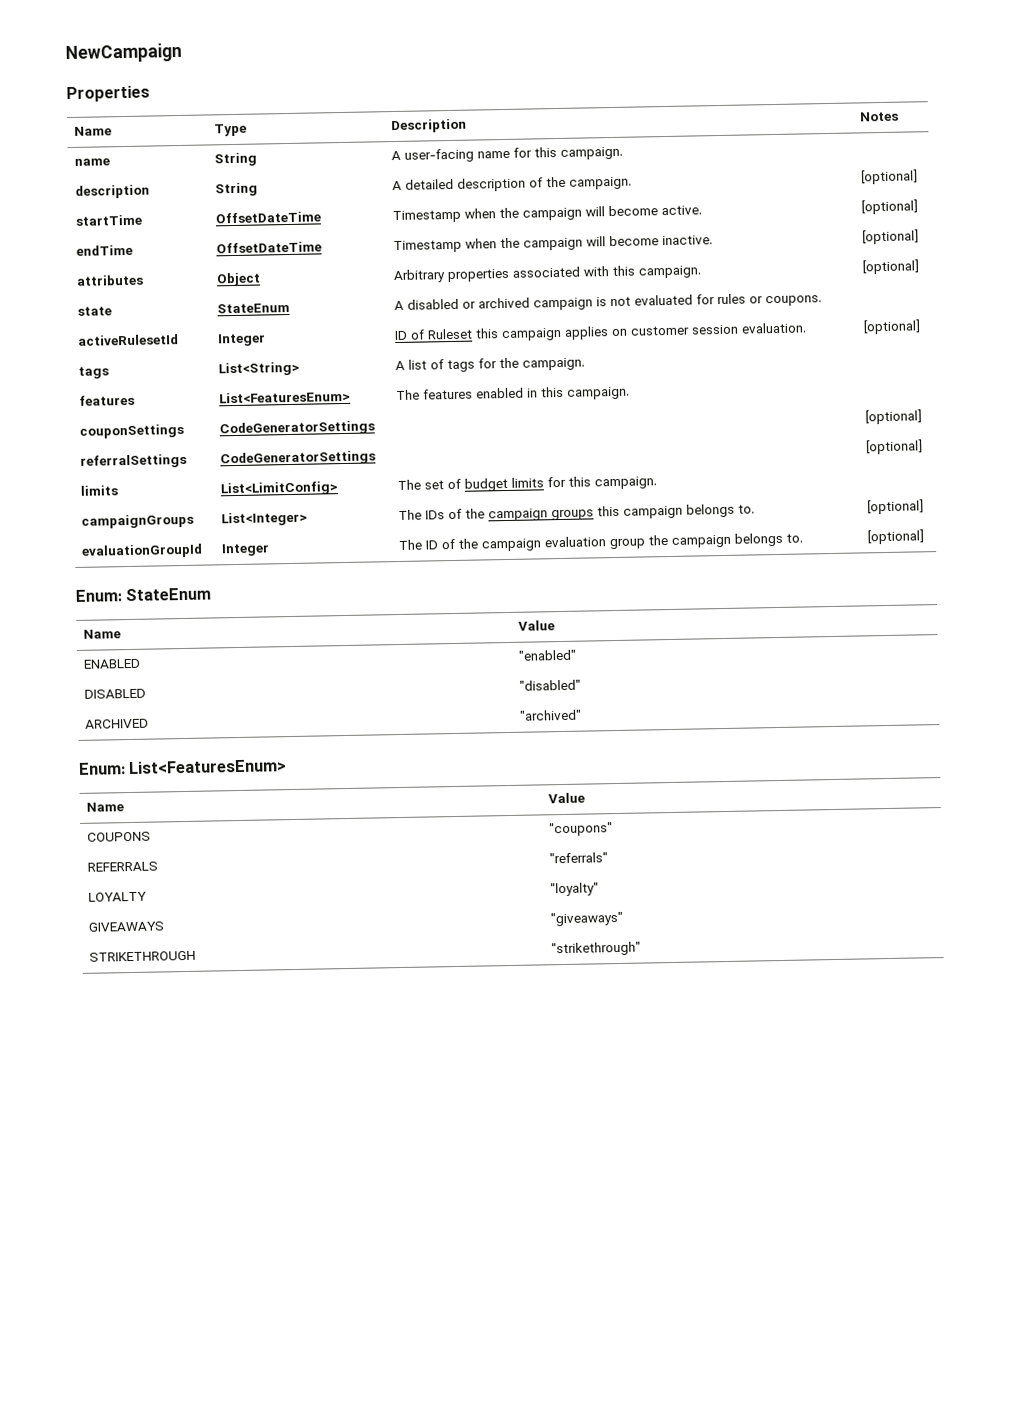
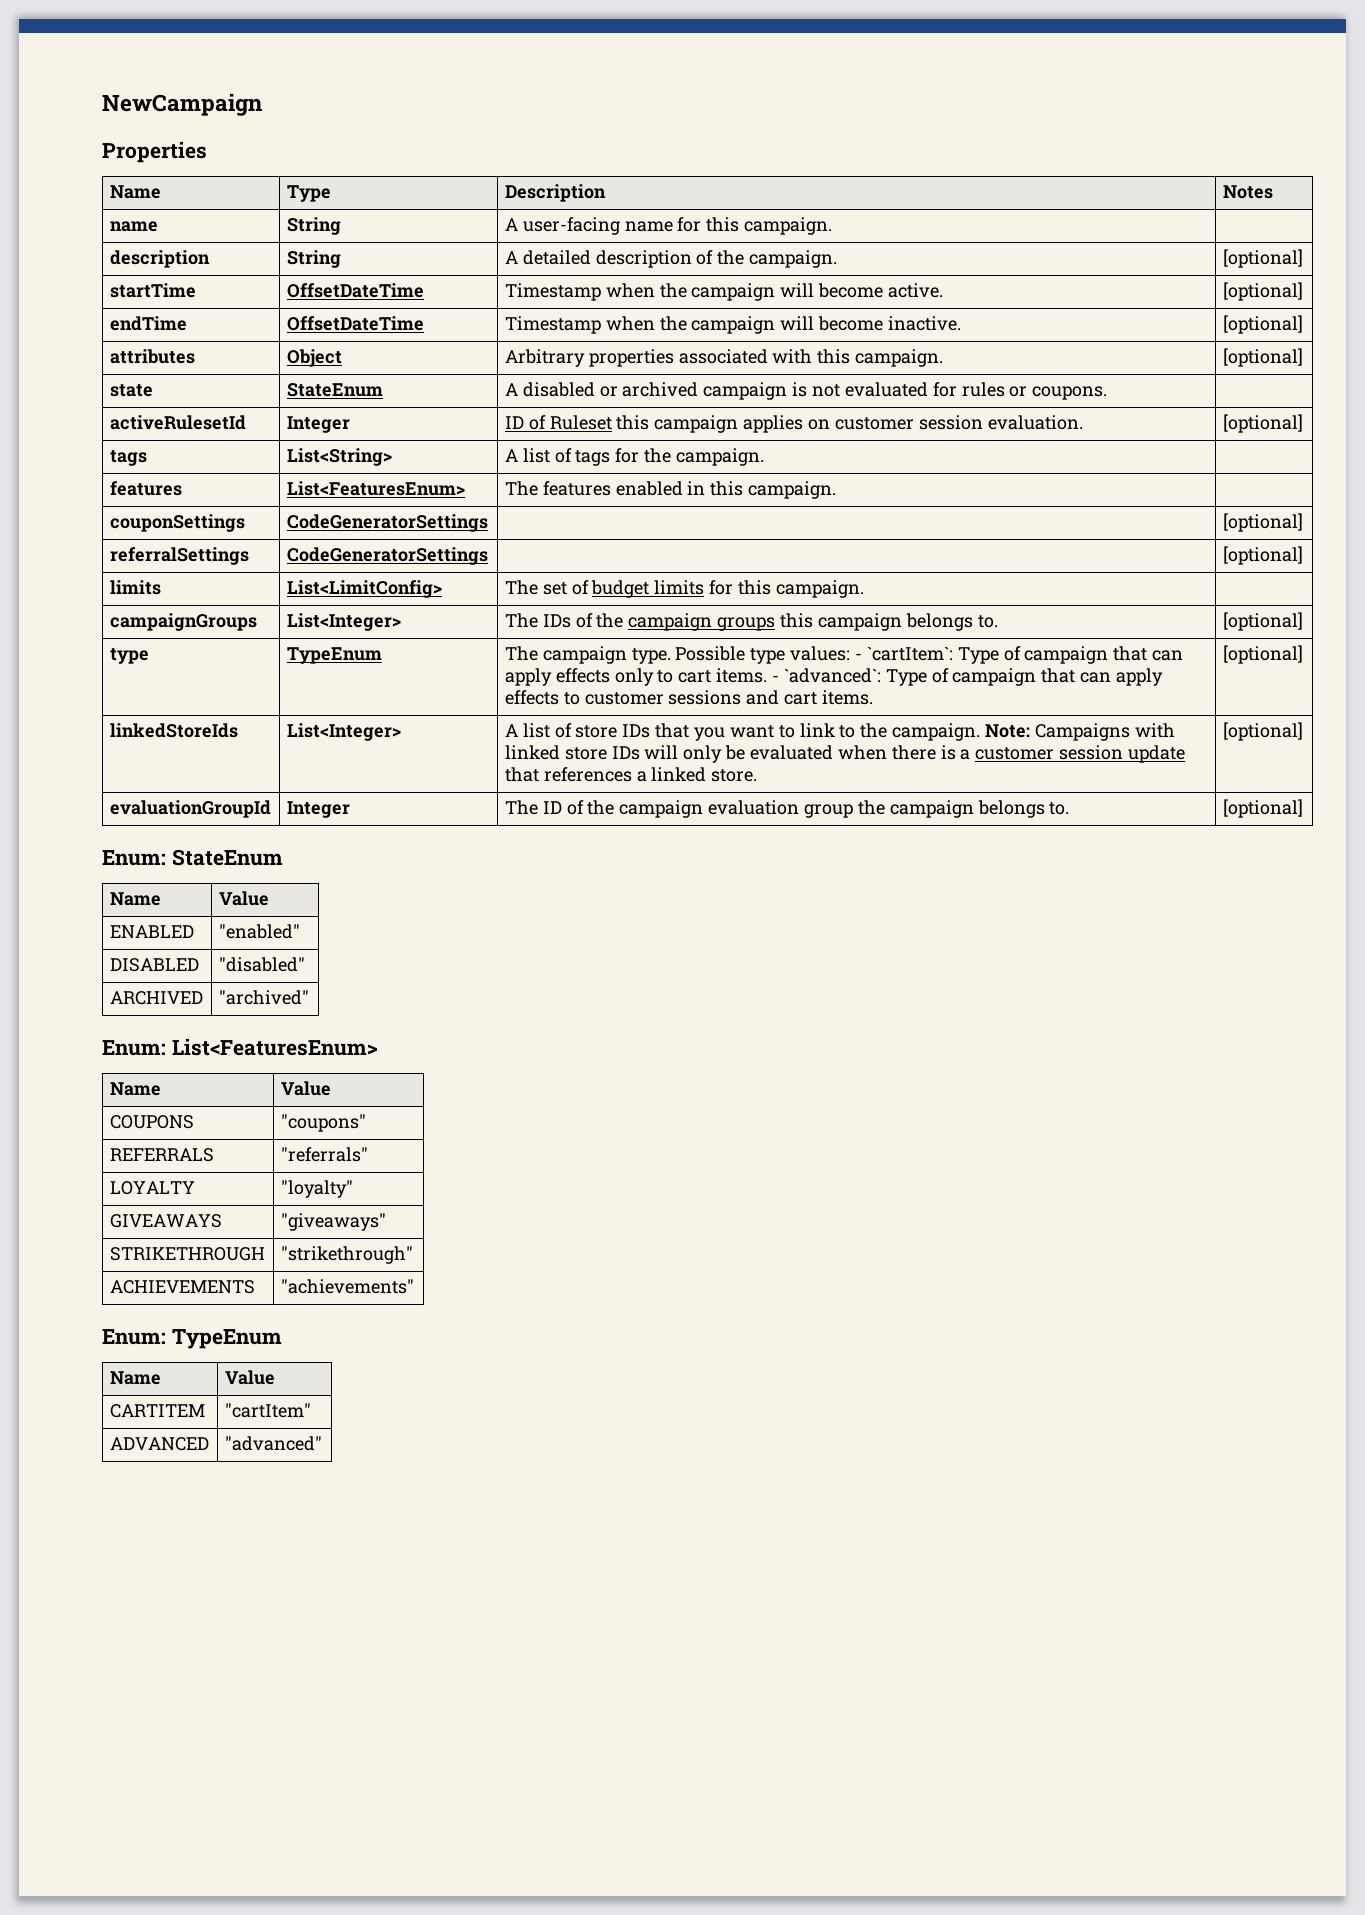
+ type | TypeEnum | The campaign type. Possible type values: - `cartItem`: Type of campaign that can apply effects only to cart items. - `advanced`: Type of campaign that can apply effects to customer sessions and cart items. | [optional]
+ linkedStoreIds | List<Integer> | A list of store IDs that you want to link to the campaign. Note: Campaigns with linked store IDs will only be evaluated when there is a customer session update that references a linked store. | [optional]
+ ACHIEVEMENTS | "achievements"
+ Enum: TypeEnum
+ Name | Value
+ CARTITEM | "cartItem"
+ ADVANCED | "advanced"

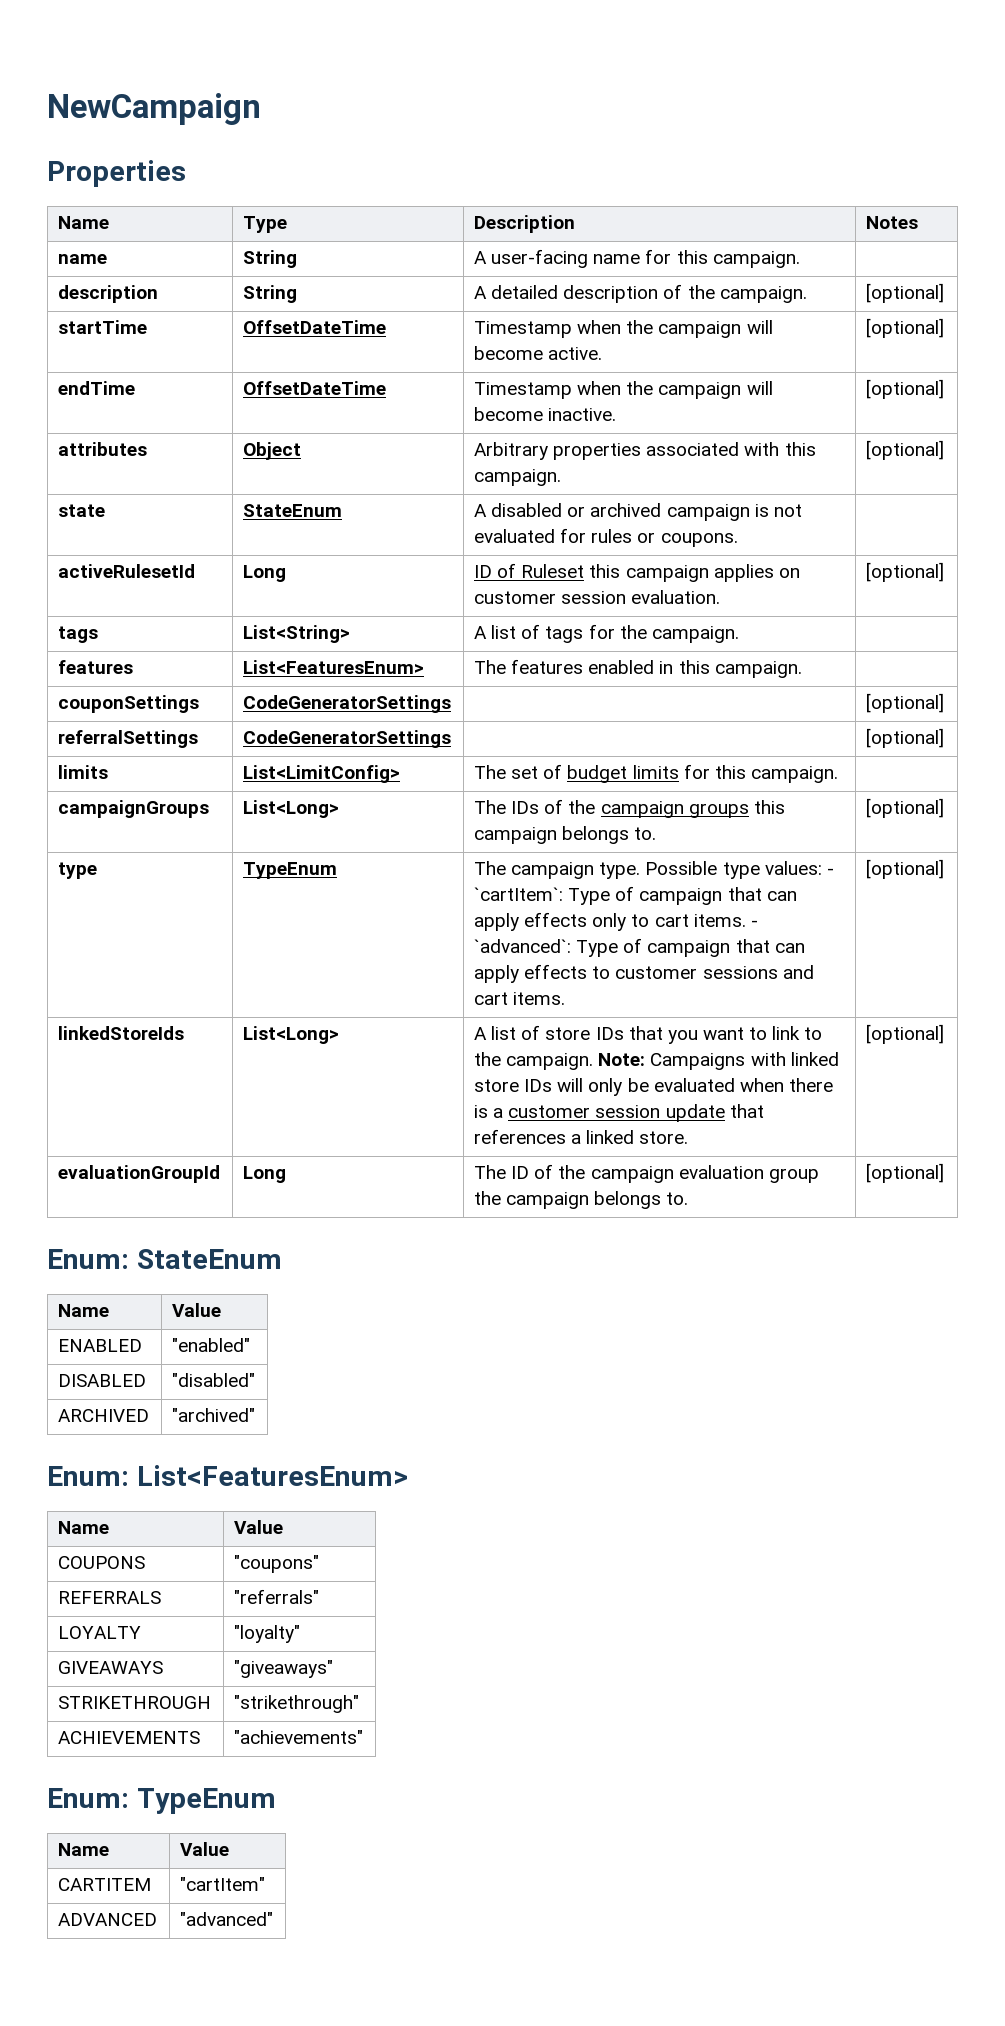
- activeRulesetId | Integer | ID of Ruleset this campaign applies on customer session evaluation. | [optional]
+ activeRulesetId | Long | ID of Ruleset this campaign applies on customer session evaluation. | [optional]
- campaignGroups | List<Integer> | The IDs of the campaign groups this campaign belongs to. | [optional]
+ campaignGroups | List<Long> | The IDs of the campaign groups this campaign belongs to. | [optional]
- linkedStoreIds | List<Integer> | A list of store IDs that you want to link to the campaign. Note: Campaigns with linked store IDs will only be evaluated when there is a customer session update that references a linked store. | [optional]
+ linkedStoreIds | List<Long> | A list of store IDs that you want to link to the campaign. Note: Campaigns with linked store IDs will only be evaluated when there is a customer session update that references a linked store. | [optional]
- evaluationGroupId | Integer | The ID of the campaign evaluation group the campaign belongs to. | [optional]
+ evaluationGroupId | Long | The ID of the campaign evaluation group the campaign belongs to. | [optional]

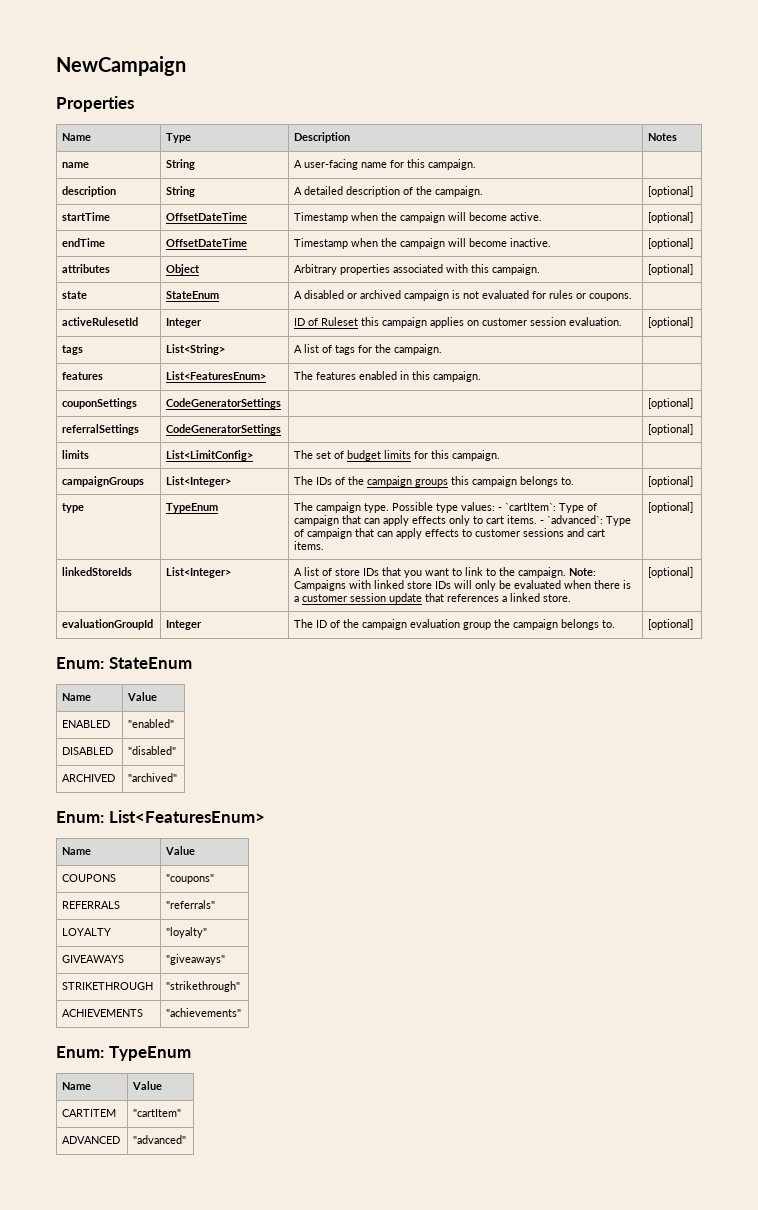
- activeRulesetId | Long | ID of Ruleset this campaign applies on customer session evaluation. | [optional]
+ activeRulesetId | Integer | ID of Ruleset this campaign applies on customer session evaluation. | [optional]
- campaignGroups | List<Long> | The IDs of the campaign groups this campaign belongs to. | [optional]
+ campaignGroups | List<Integer> | The IDs of the campaign groups this campaign belongs to. | [optional]
- linkedStoreIds | List<Long> | A list of store IDs that you want to link to the campaign. Note: Campaigns with linked store IDs will only be evaluated when there is a customer session update that references a linked store. | [optional]
+ linkedStoreIds | List<Integer> | A list of store IDs that you want to link to the campaign. Note: Campaigns with linked store IDs will only be evaluated when there is a customer session update that references a linked store. | [optional]
- evaluationGroupId | Long | The ID of the campaign evaluation group the campaign belongs to. | [optional]
+ evaluationGroupId | Integer | The ID of the campaign evaluation group the campaign belongs to. | [optional]

